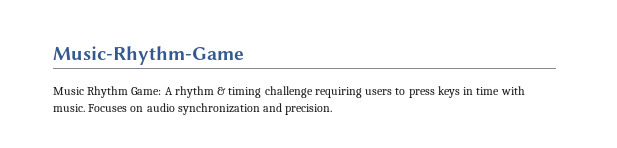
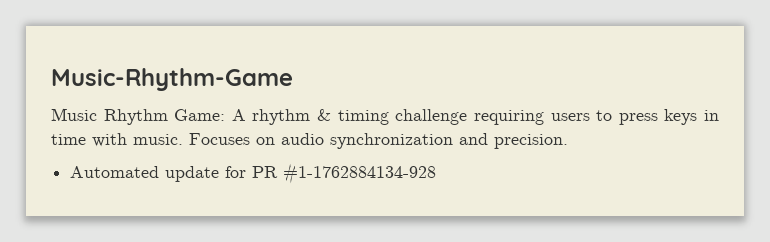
+ Automated update for PR #1-1762884134-928

